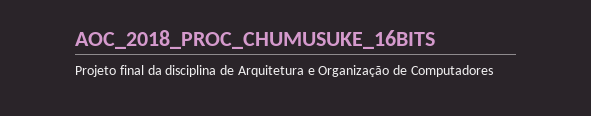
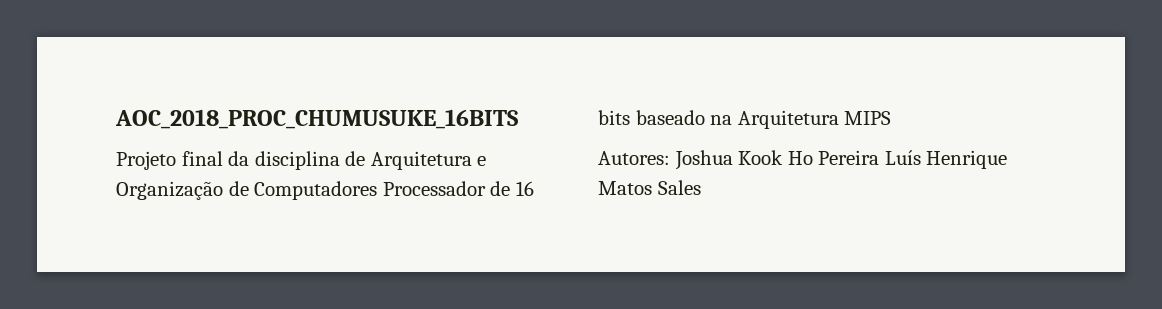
- Projeto final da disciplina de Arquitetura e Organização de Computadores
+ Projeto final da disciplina de Arquitetura e Organização de Computadores Processador de 16 bits baseado na Arquitetura MIPS
+ Autores: Joshua Kook Ho Pereira Luís Henrique Matos Sales

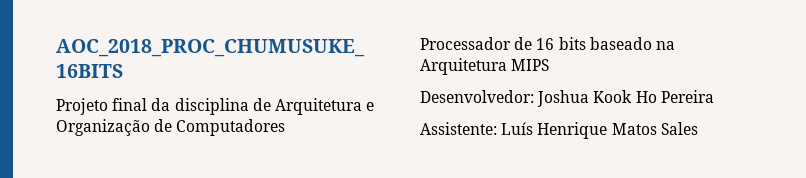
- Projeto final da disciplina de Arquitetura e Organização de Computadores Processador de 16 bits baseado na Arquitetura MIPS
+ Projeto final da disciplina de Arquitetura e Organização de Computadores
+ Processador de 16 bits baseado na Arquitetura MIPS
- Autores: Joshua Kook Ho Pereira Luís Henrique Matos Sales
+ Desenvolvedor: Joshua Kook Ho Pereira
+ Assistente: Luís Henrique Matos Sales

